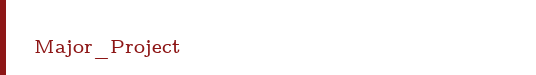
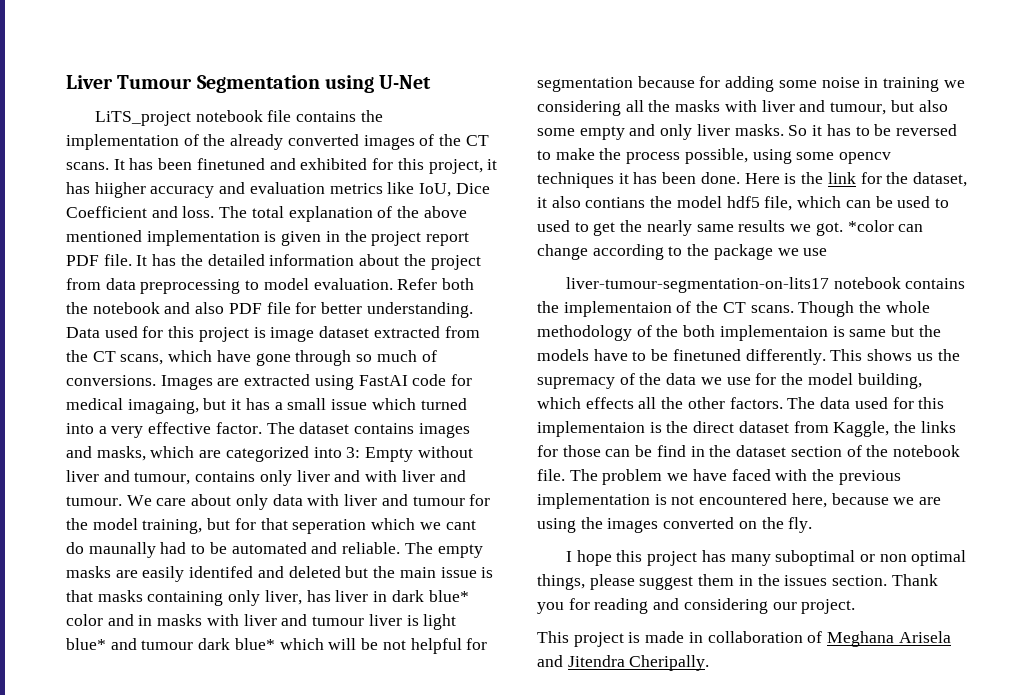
- Major_Project
+ Liver Tumour Segmentation using U-Net
+ LiTS_project notebook file contains the implementation of the already converted images of the CT scans. It has been finetuned and exhibited for this project, it has hiigher accuracy and evaluation metrics like IoU, Dice Coefficient and loss. The total explanation of the above mentioned implementation is given in the project report PDF file. It has the detailed information about the project from data preprocessing to model evaluation. Refer both the notebook and also PDF file for better understanding. Data used for this project is image dataset extracted from the CT scans, which have gone through so much of conversions. Images are extracted using FastAI code for medical imagaing, but it has a small issue which turned into a very effective factor. The dataset contains images and masks, which are categorized into 3: Empty without liver and tumour, contains only liver and with liver and tumour. We care about only data with liver and tumour for the model training, but for that seperation which we cant do maunally had to be automated and reliable. The empty masks are easily identifed and deleted but the main issue is that masks containing only liver, has liver in dark blue* color and in masks with liver and tumour liver is light blue* and tumour dark blue* which will be not helpful for segmentation because for adding some noise in training we considering all the masks with liver and tumour, but also some empty and only liver masks. So it has to be reversed to make the process possible, using some opencv techniques it has been done. Here is the link for the dataset, it also contians the model hdf5 file, which can be used to used to get the nearly same results we got. *color can change according to the package we use
+ liver-tumour-segmentation-on-lits17 notebook contains the implementaion of the CT scans. Though the whole methodology of the both implementaion is same but the models have to be finetuned differently. This shows us the supremacy of the data we use for the model building, which effects all the other factors. The data used for this implementaion is the direct dataset from Kaggle, the links for those can be find in the dataset section of the notebook file. The problem we have faced with the previous implementation is not encountered here, because we are using the images converted on the fly.
+ I hope this project has many suboptimal or non optimal things, please suggest them in the issues section. Thank you for reading and considering our project.
+ This project is made in collaboration of Meghana Arisela and Jitendra Cheripally.

